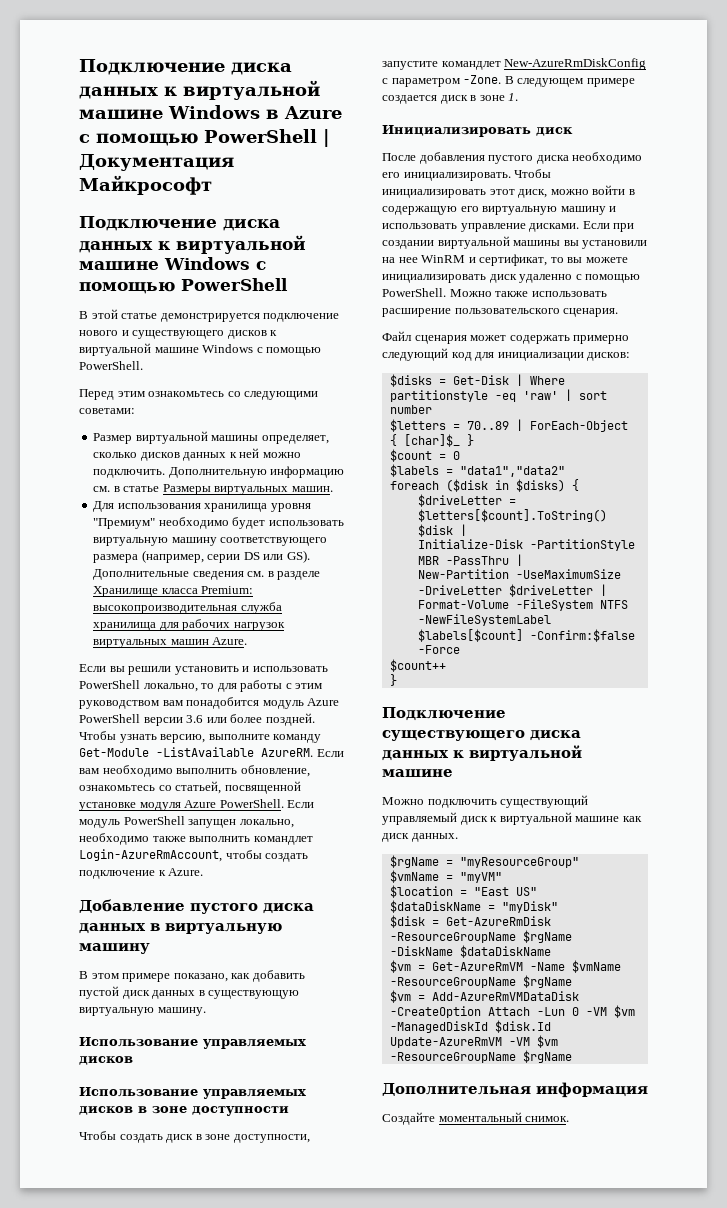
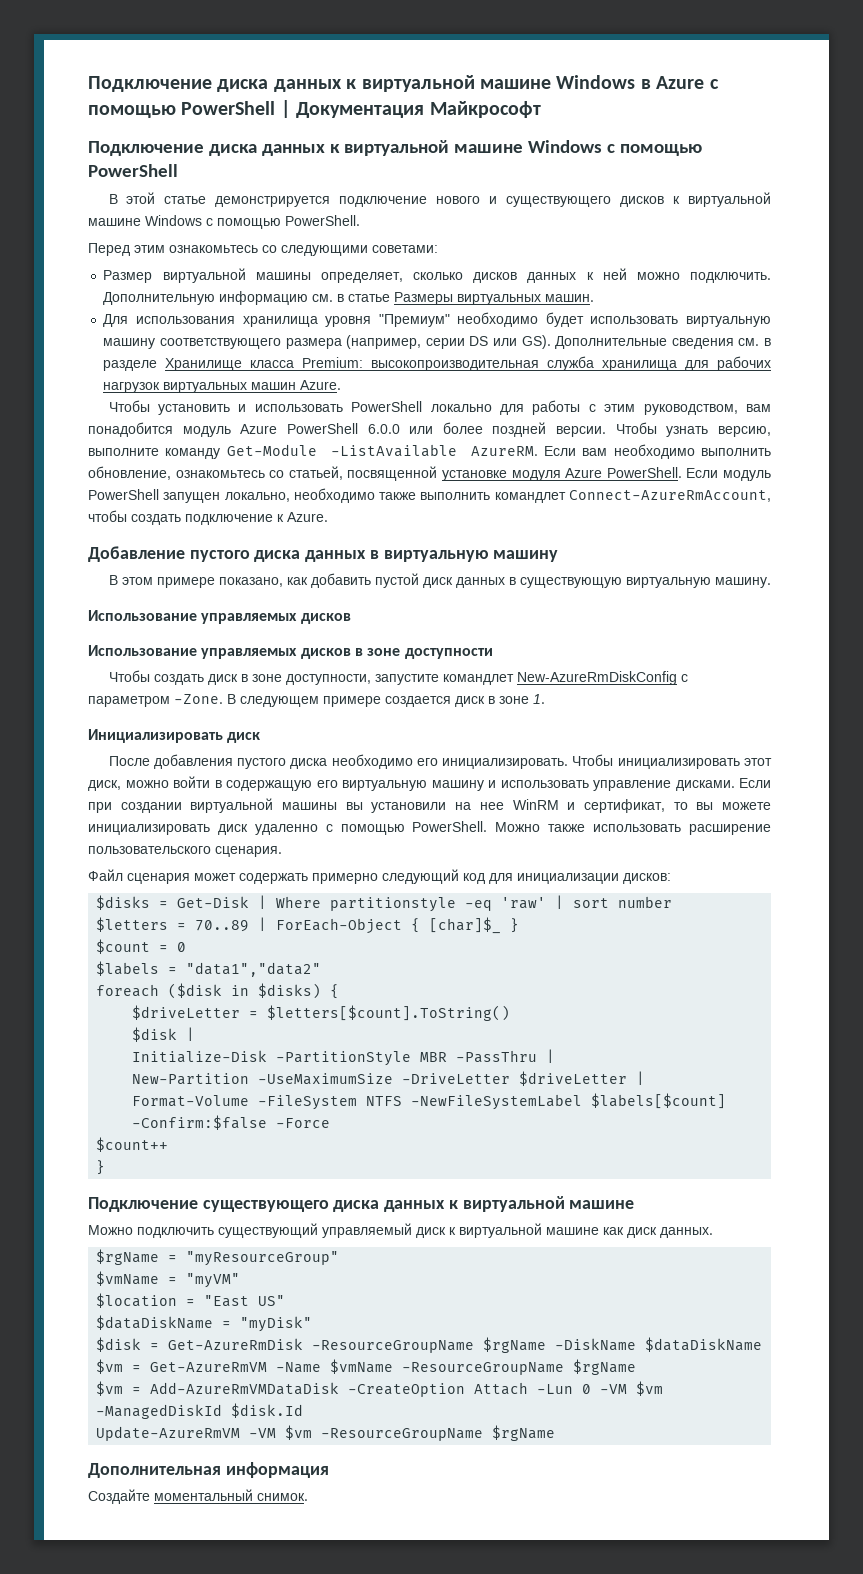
- Если вы решили установить и использовать PowerShell локально, то для работы с этим руководством вам понадобится модуль Azure PowerShell версии 3.6 или более поздней.
+ Чтобы установить и использовать PowerShell локально для работы с этим руководством, вам понадобится модуль Azure PowerShell 6.0.0 или более поздней версии.
- Если модуль PowerShell запущен локально, необходимо также выполнить командлет Login-AzureRmAccount, чтобы создать подключение к Azure.
+ Если модуль PowerShell запущен локально, необходимо также выполнить командлет Connect-AzureRmAccount, чтобы создать подключение к Azure.

